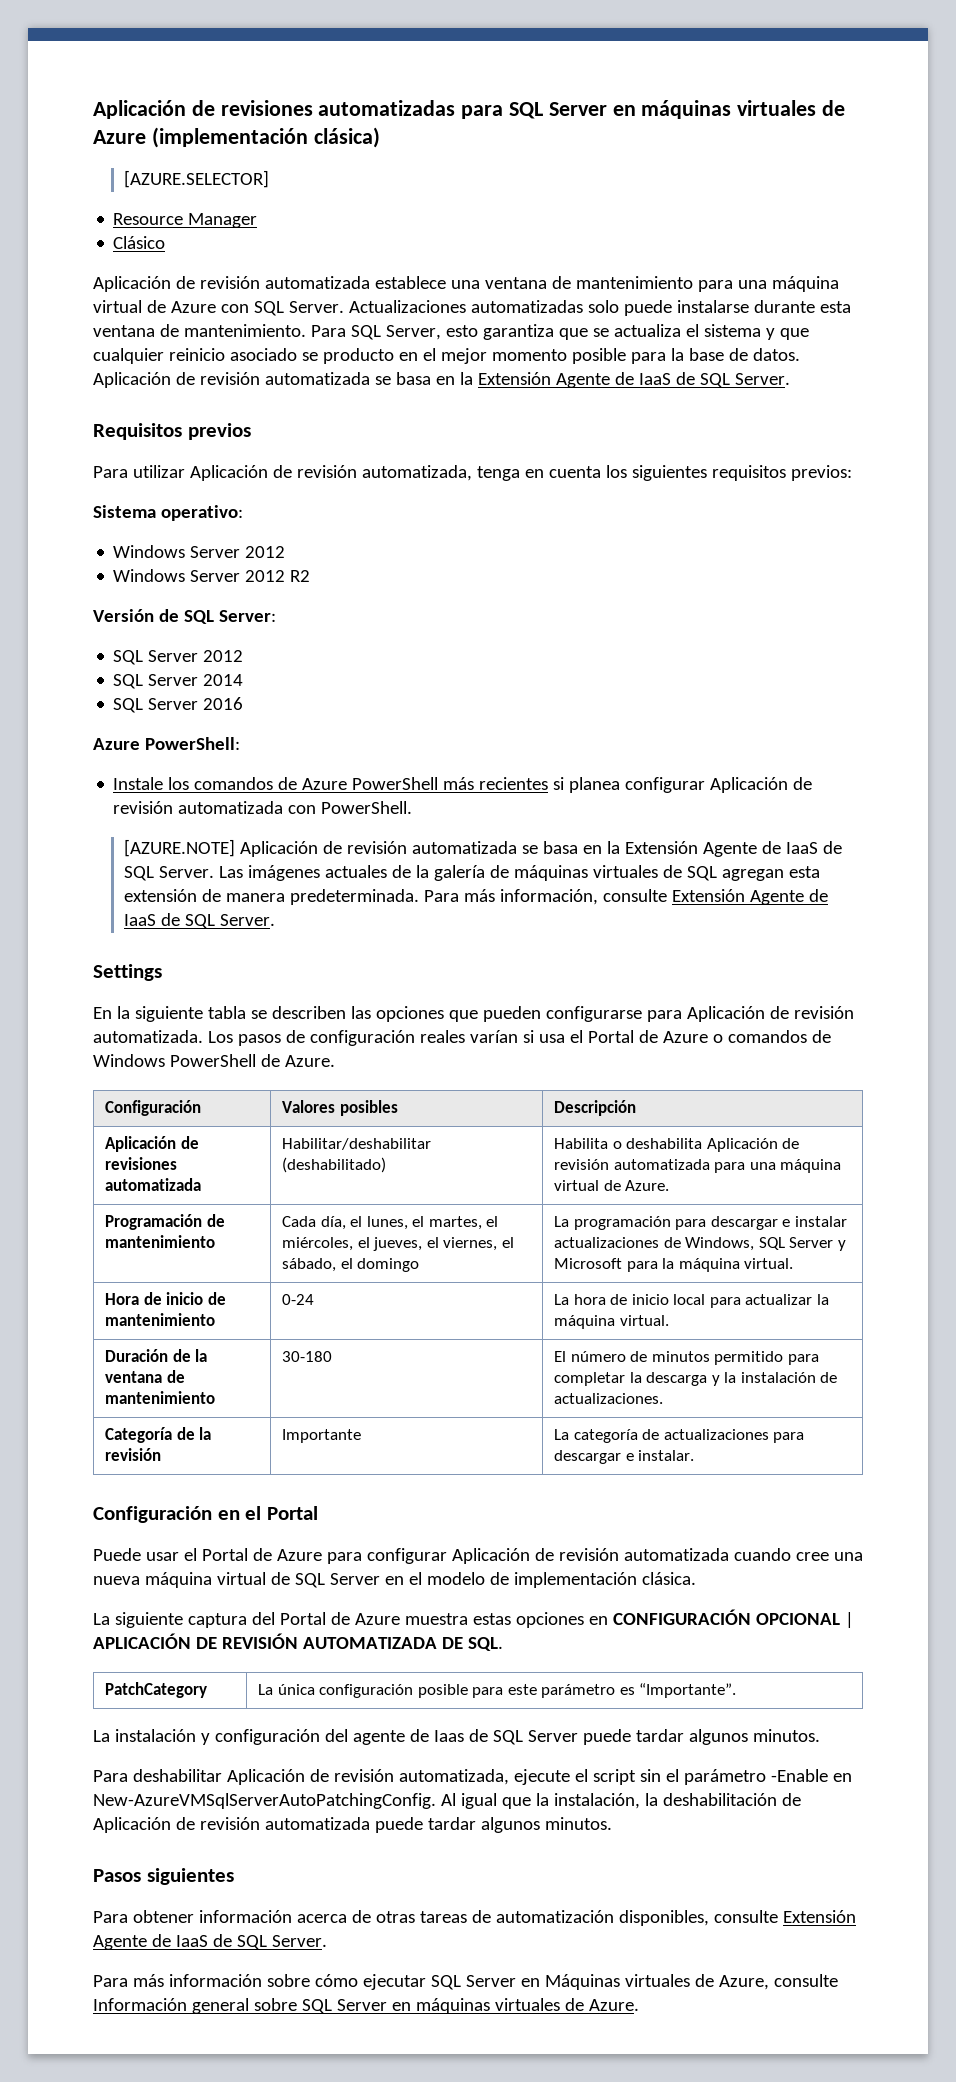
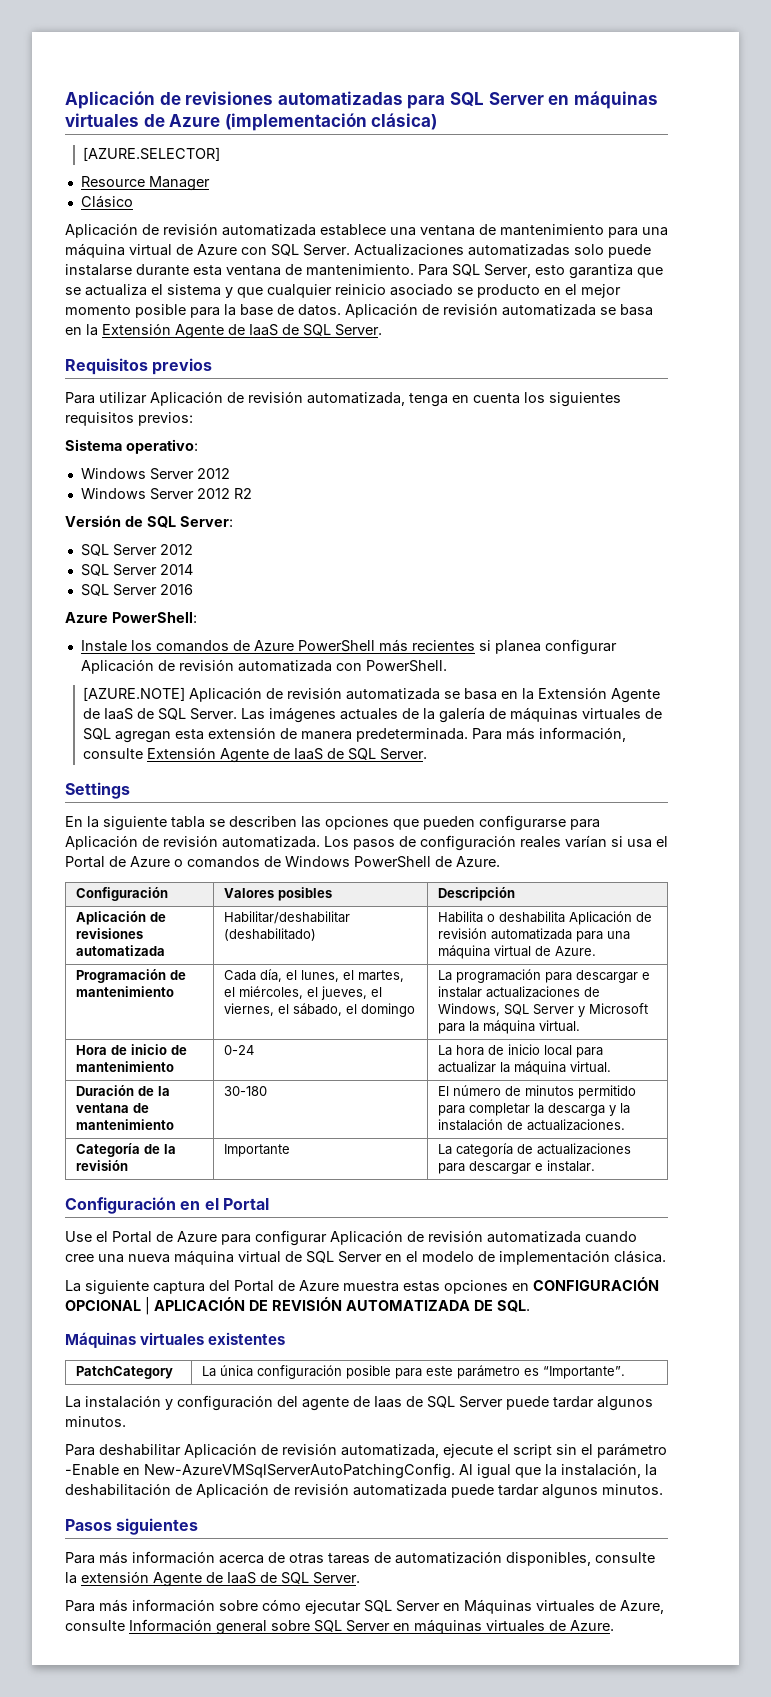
- Puede usar el Portal de Azure para configurar Aplicación de revisión automatizada cuando cree una nueva máquina virtual de SQL Server en el modelo de implementación clásica.
+ Use el Portal de Azure para configurar Aplicación de revisión automatizada cuando cree una nueva máquina virtual de SQL Server en el modelo de implementación clásica.
+ Máquinas virtuales existentes
- Para obtener información acerca de otras tareas de automatización disponibles, consulte Extensión Agente de IaaS de SQL Server.
+ Para más información acerca de otras tareas de automatización disponibles, consulte la extensión Agente de IaaS de SQL Server.

